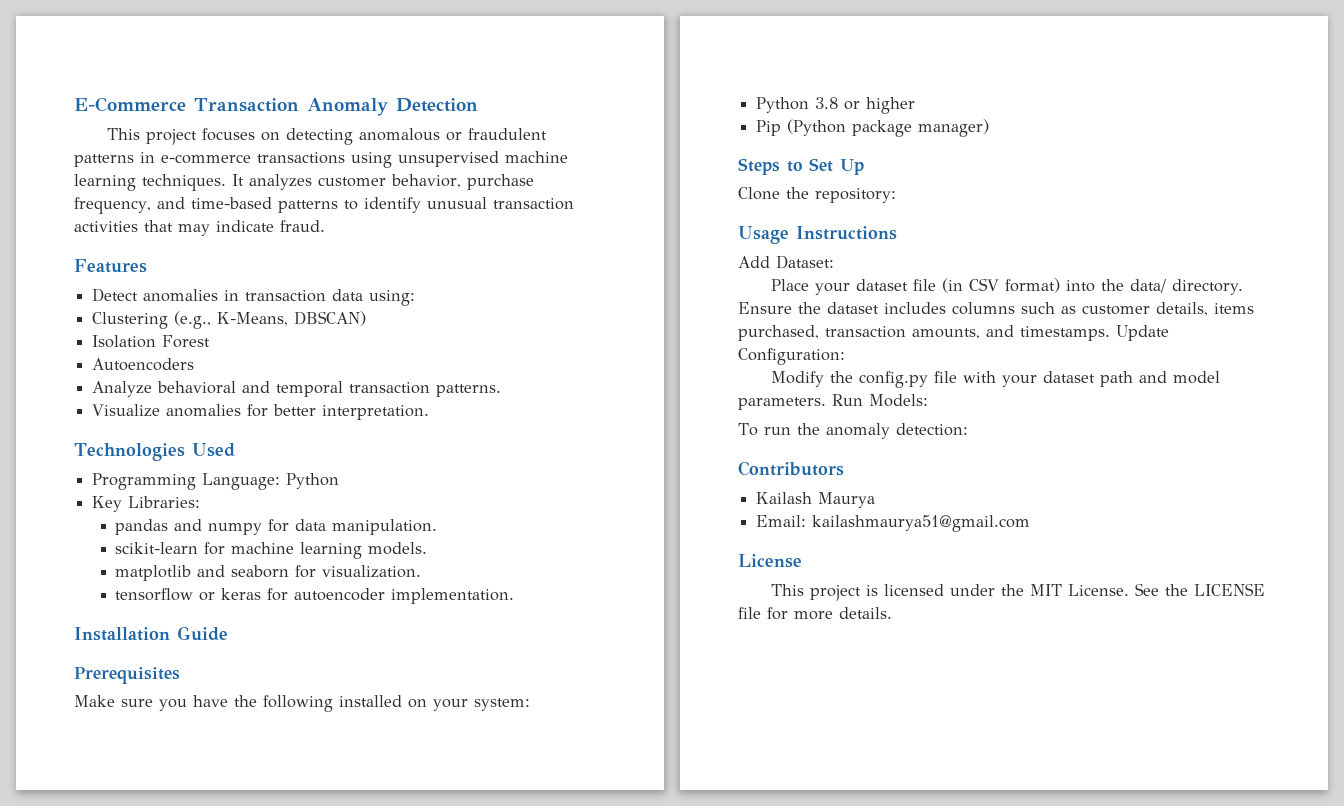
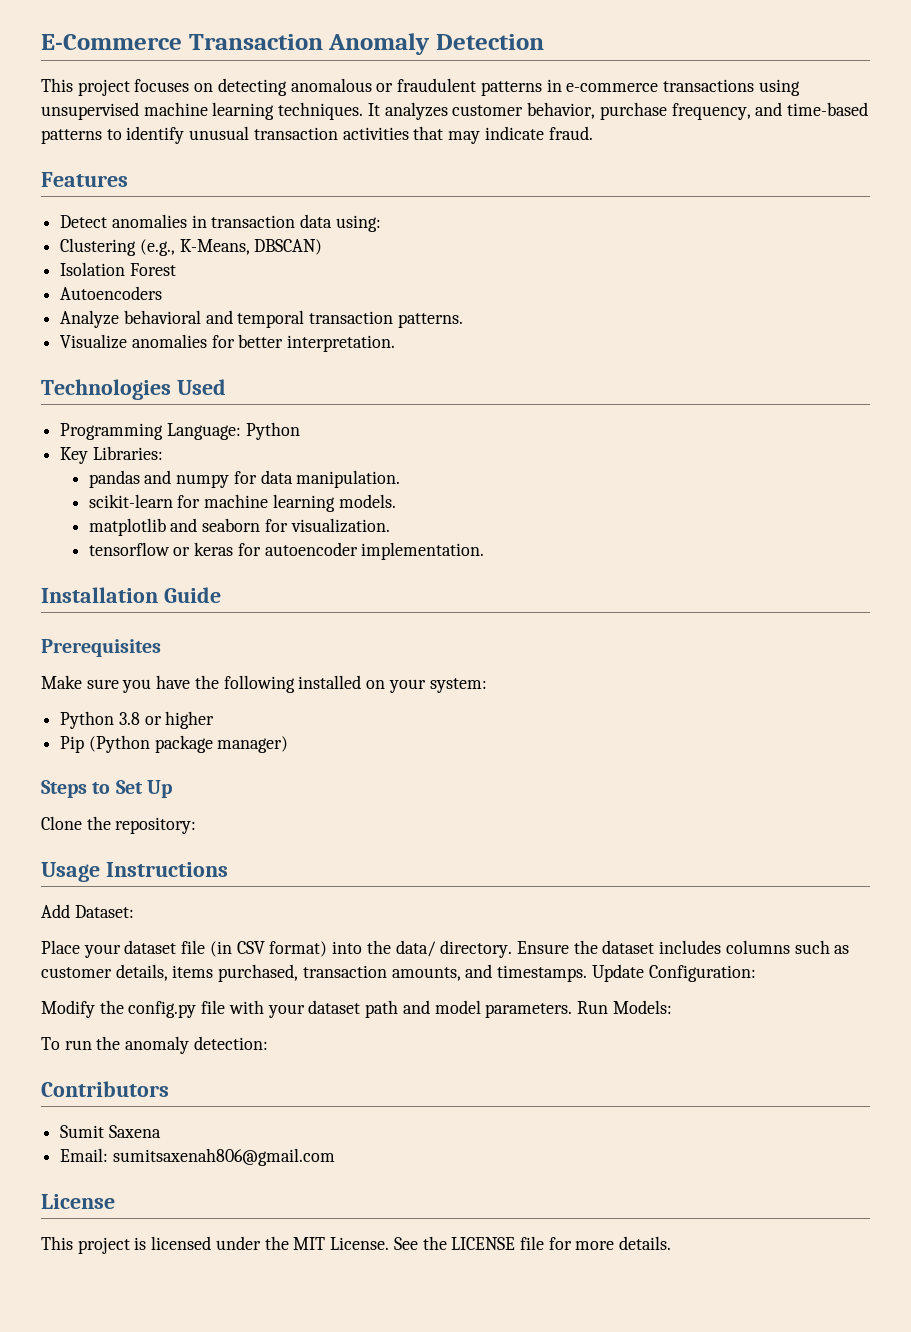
- Kailash Maurya
+ Sumit Saxena
- Email: kailashmaurya51@gmail.com
+ Email: sumitsaxenah806@gmail.com

